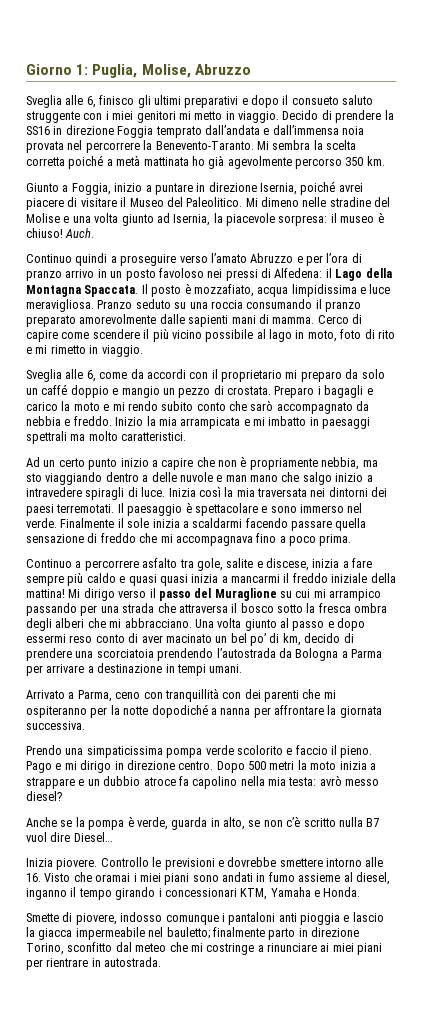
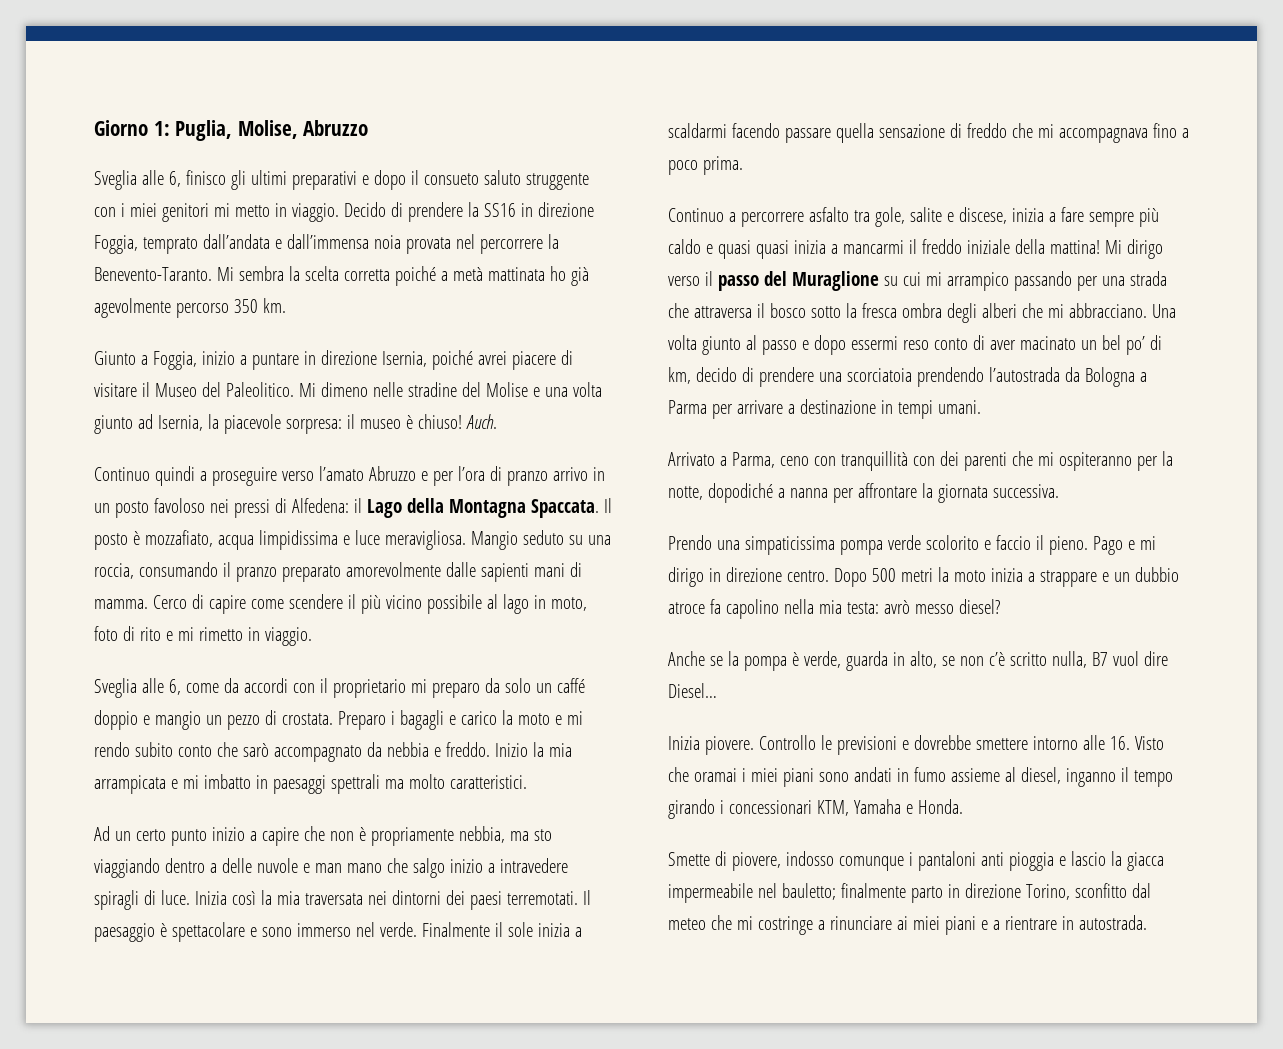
- Decido di prendere la SS16 in direzione Foggia temprato dall’andata e dall’immensa noia provata nel percorrere la Benevento-Taranto.
+ Decido di prendere la SS16 in direzione Foggia, temprato dall’andata e dall’immensa noia provata nel percorrere la Benevento-Taranto.
- Pranzo seduto su una roccia consumando il pranzo preparato amorevolmente dalle sapienti mani di mamma.
+ Mangio seduto su una roccia, consumando il pranzo preparato amorevolmente dalle sapienti mani di mamma.
- Arrivato a Parma, ceno con tranquillità con dei parenti che mi ospiteranno per la notte dopodiché a nanna per affrontare la giornata successiva.
+ Arrivato a Parma, ceno con tranquillità con dei parenti che mi ospiteranno per la notte, dopodiché a nanna per affrontare la giornata successiva.
- Anche se la pompa è verde, guarda in alto, se non c’è scritto nulla B7 vuol dire Diesel…
+ Anche se la pompa è verde, guarda in alto, se non c’è scritto nulla, B7 vuol dire Diesel…
- Smette di piovere, indosso comunque i pantaloni anti pioggia e lascio la giacca impermeabile nel bauletto; finalmente parto in direzione Torino, sconfitto dal meteo che mi costringe a rinunciare ai miei piani per rientrare in autostrada.
+ Smette di piovere, indosso comunque i pantaloni anti pioggia e lascio la giacca impermeabile nel bauletto; finalmente parto in direzione Torino, sconfitto dal meteo che mi costringe a rinunciare ai miei piani e a rientrare in autostrada.

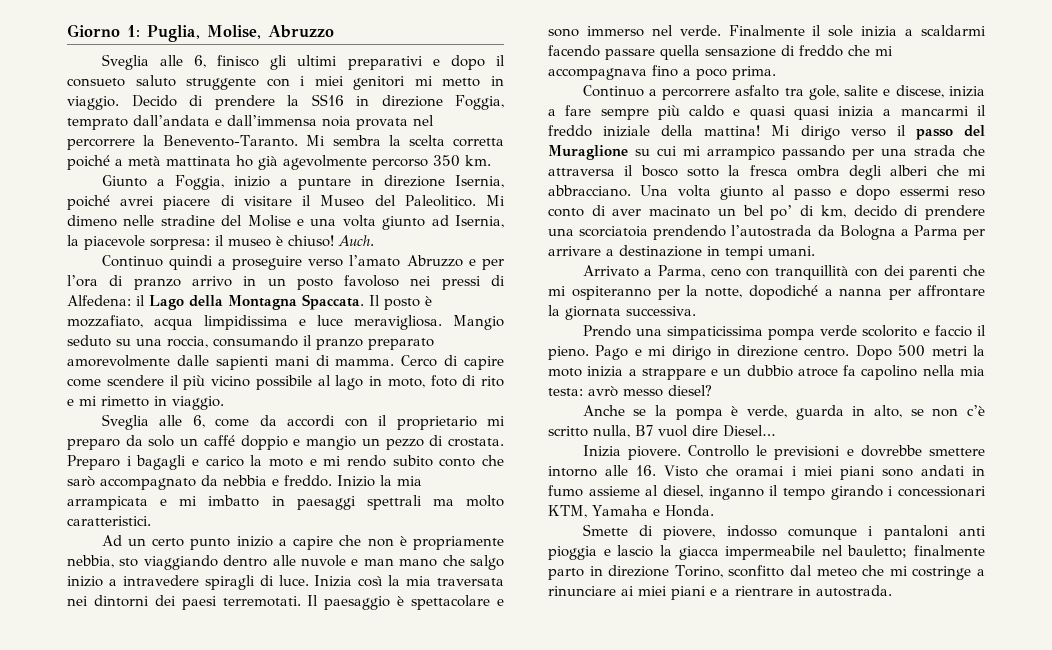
- Ad un certo punto inizio a capire che non è propriamente nebbia, ma sto viaggiando dentro a delle nuvole e man mano che salgo inizio a intravedere spiragli di luce.
+ Ad un certo punto inizio a capire che non è propriamente nebbia, sto viaggiando dentro alle nuvole e man mano che salgo inizio a intravedere spiragli di luce.

